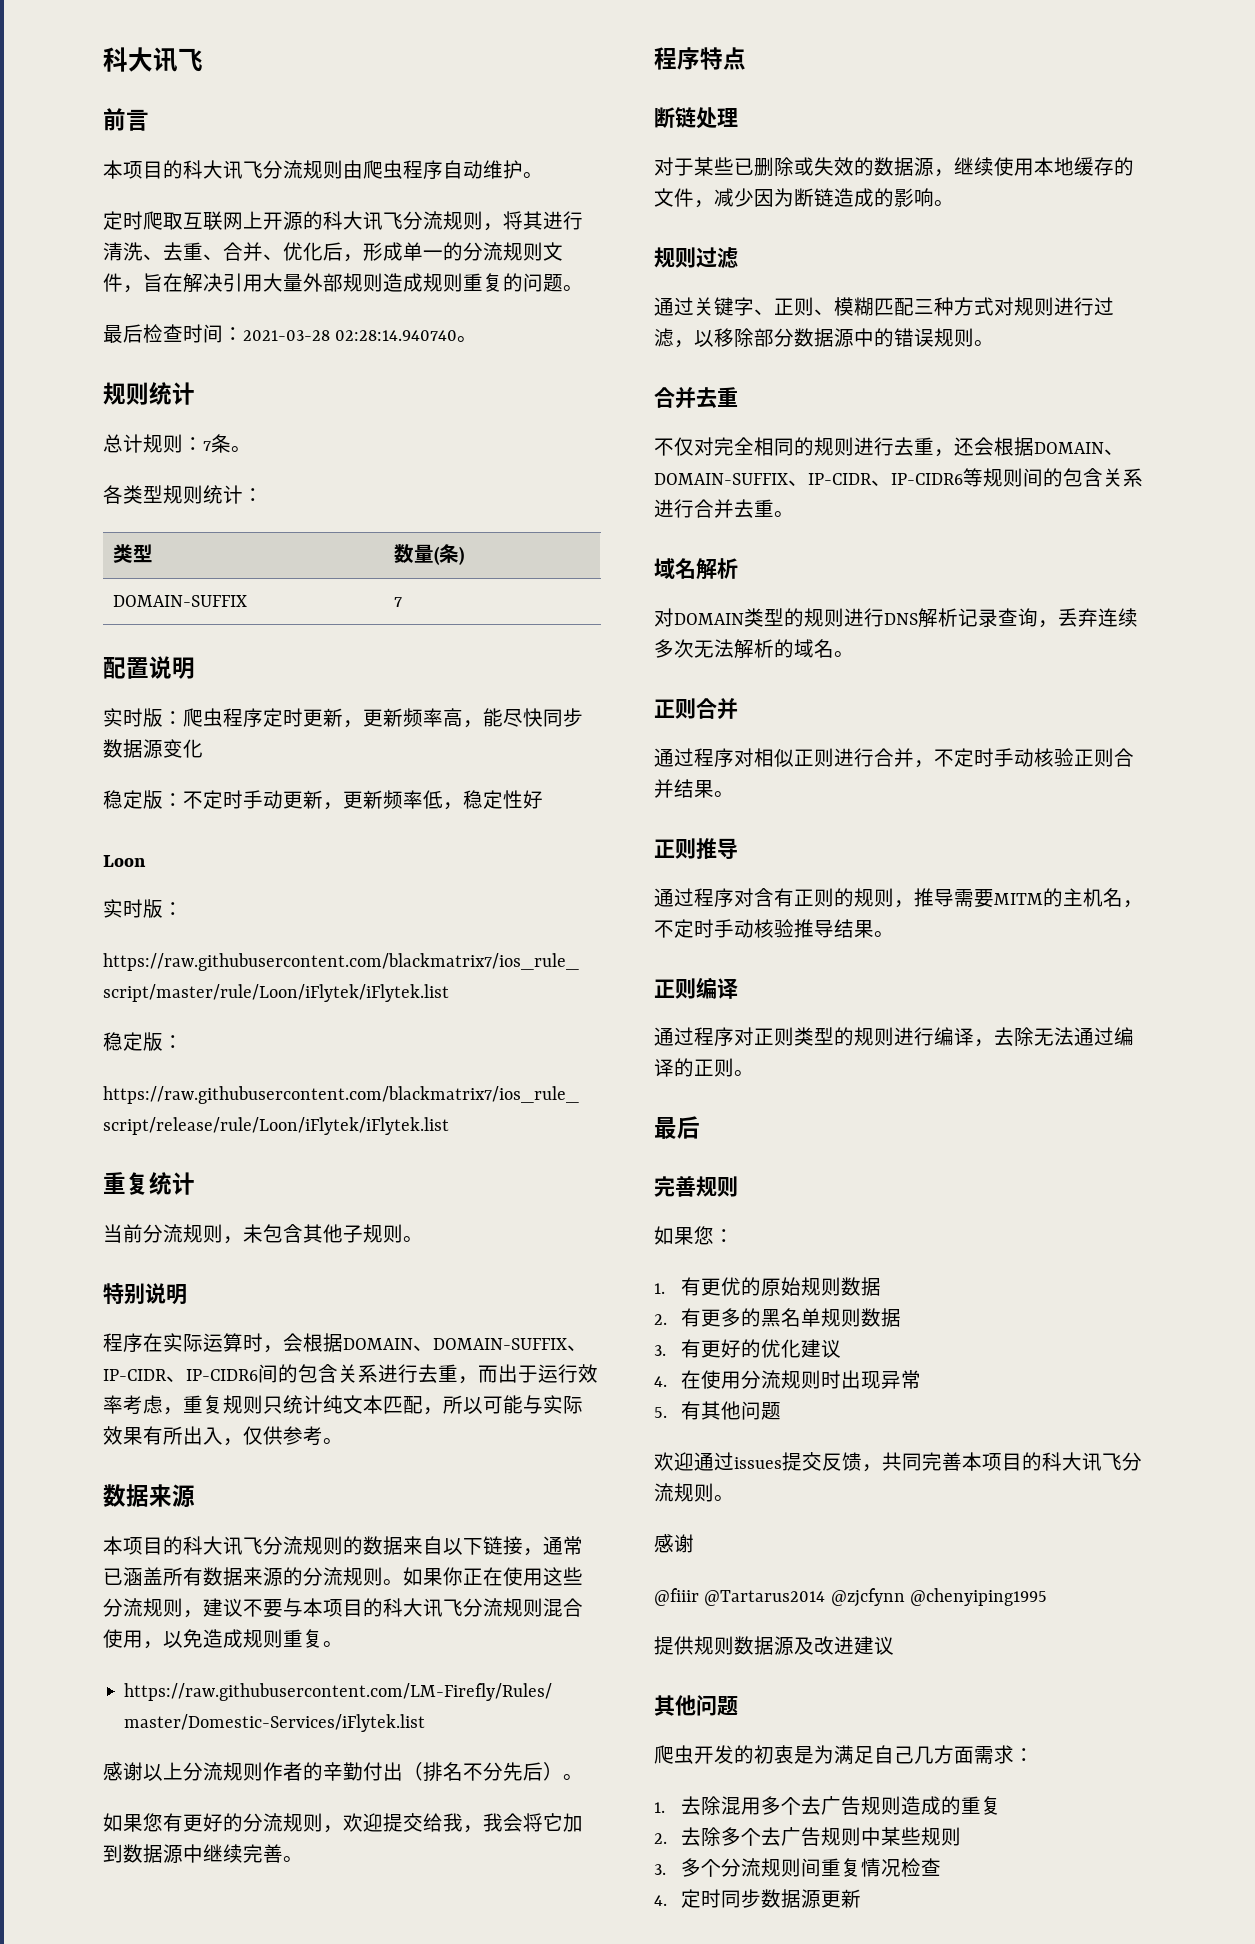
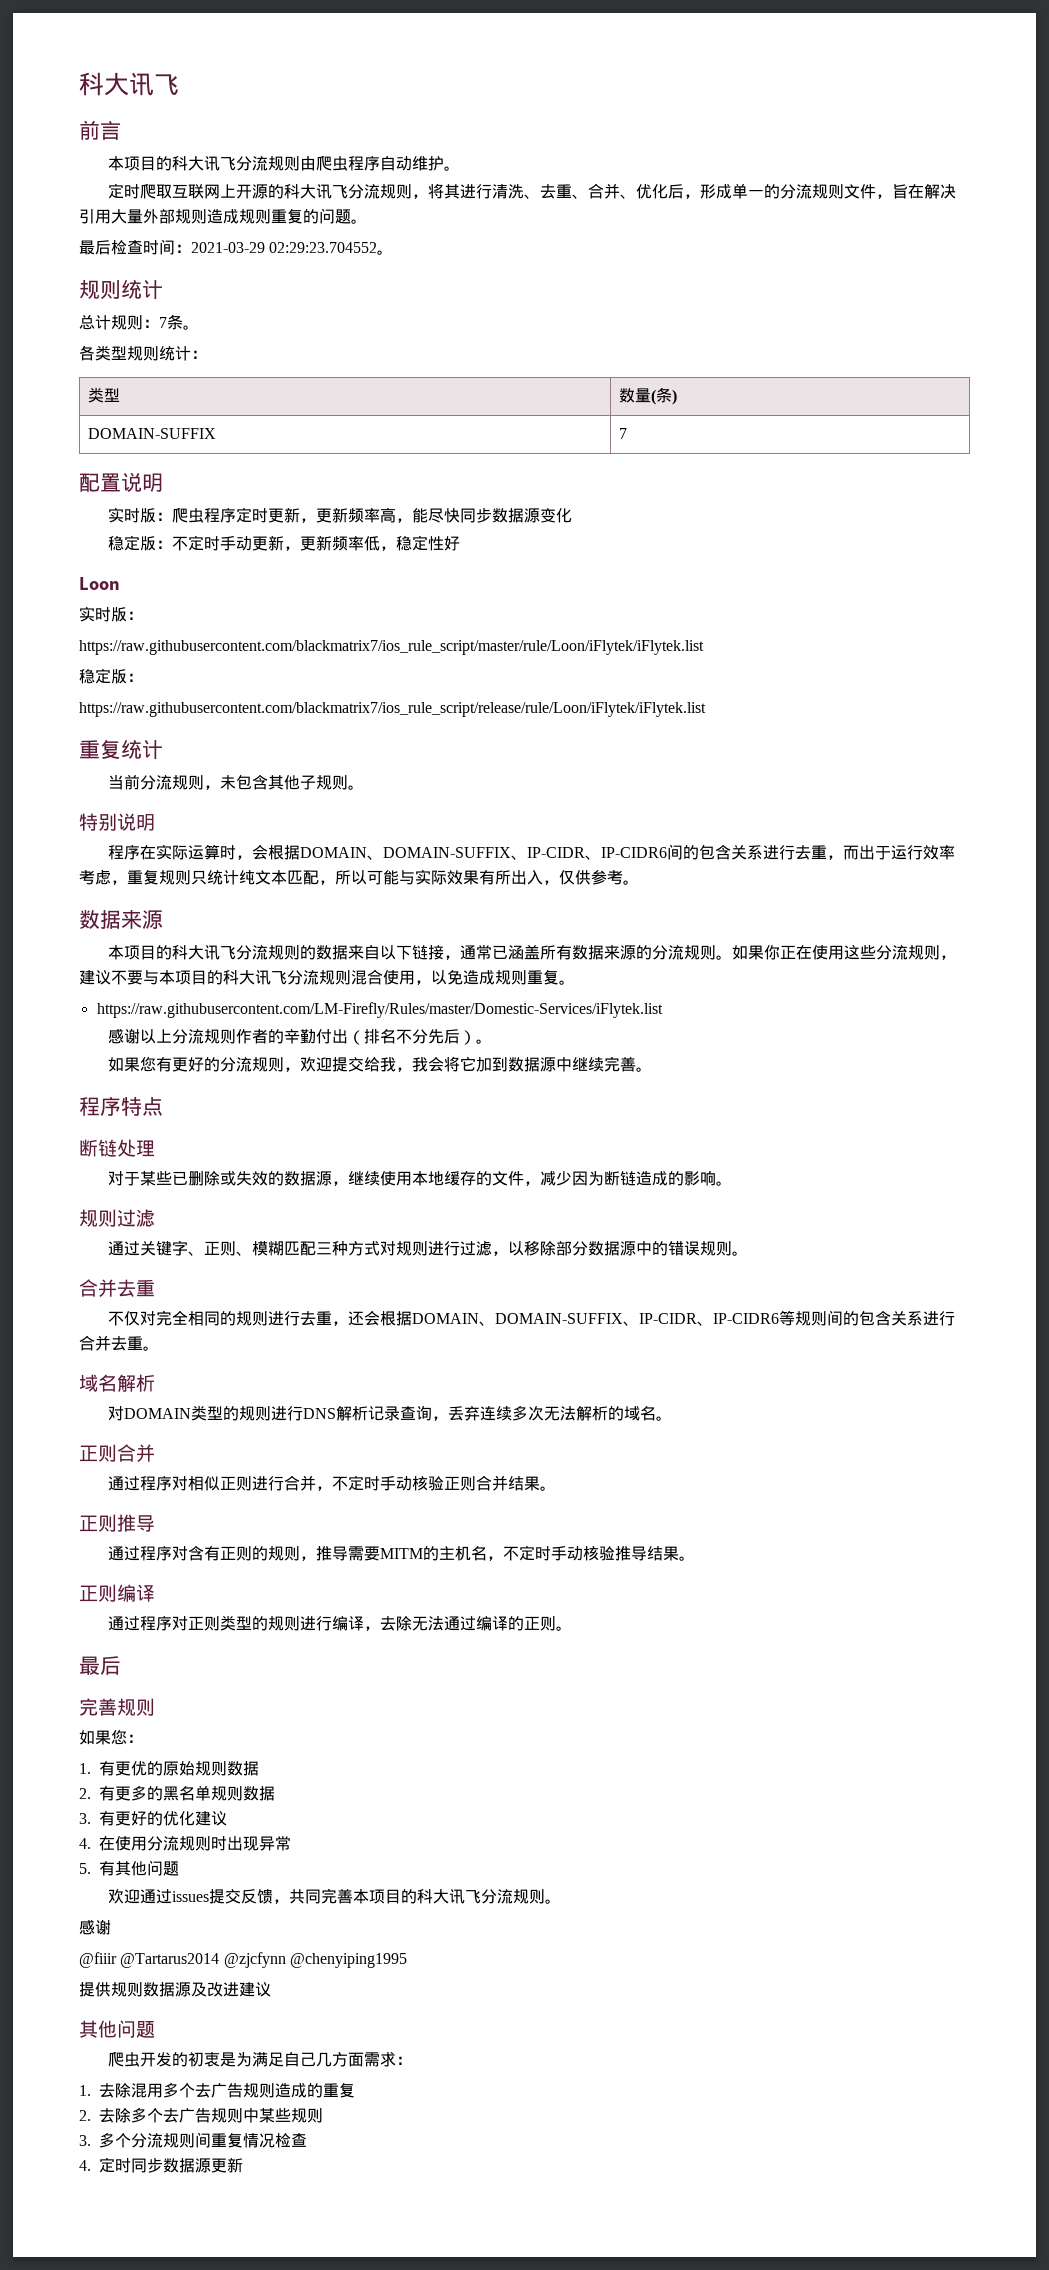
- 最后检查时间：2021-03-28 02:28:14.940740。
+ 最后检查时间：2021-03-29 02:29:23.704552。

